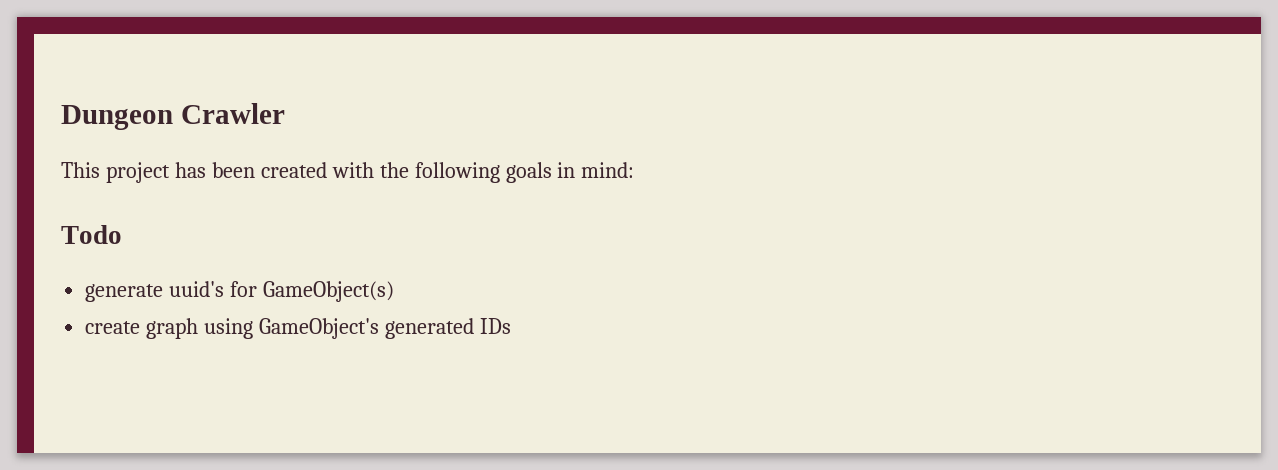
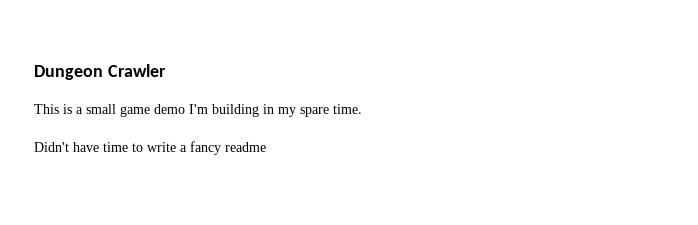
- This project has been created with the following goals in mind:
- Todo
- generate uuid's for GameObject(s)
- create graph using GameObject's generated IDs
+ This is a small game demo I'm building in my spare time.
+ Didn't have time to write a fancy readme

